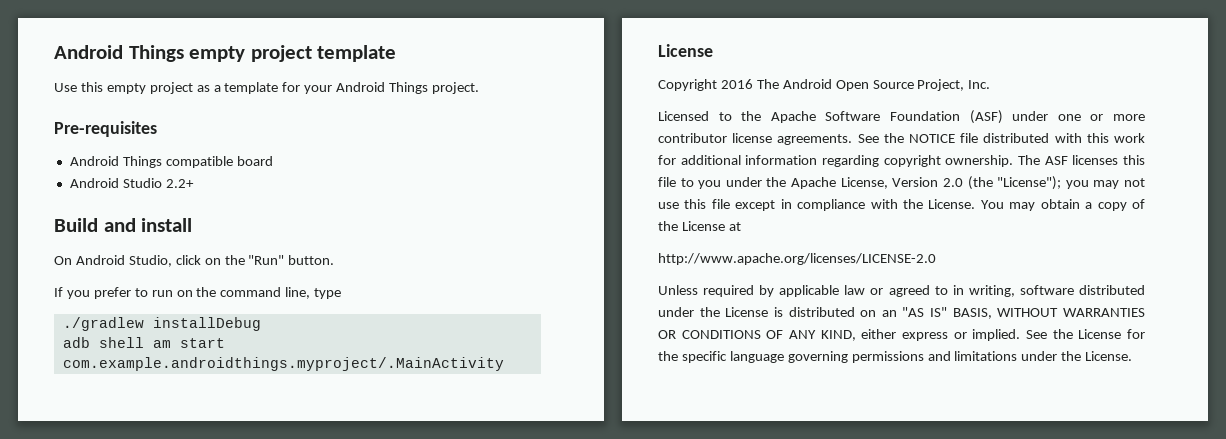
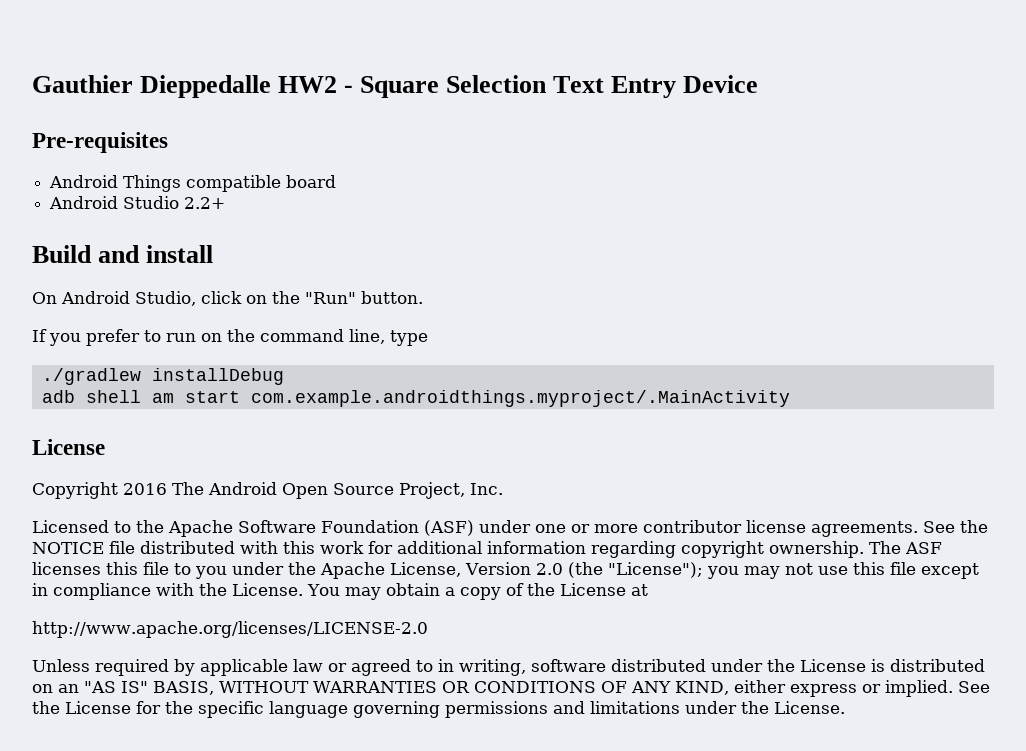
- Android Things empty project template
- Use this empty project as a template for your Android Things project.
+ Gauthier Dieppedalle HW2 - Square Selection Text Entry Device

